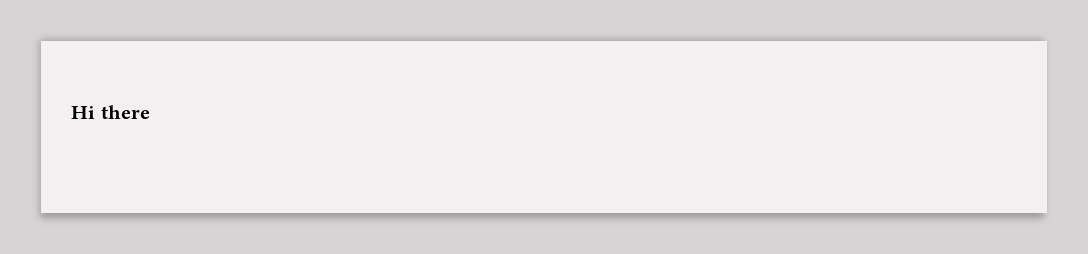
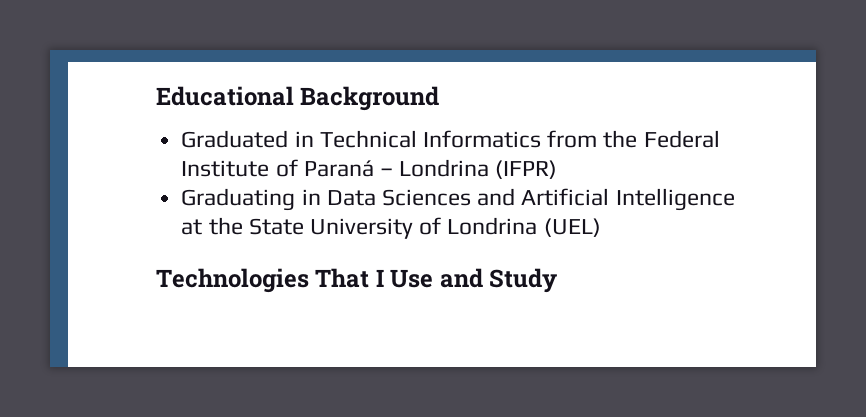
- Hi there
+ Educational Background
+ Graduated in Technical Informatics from the Federal Institute of Paraná – Londrina (IFPR)
+ Graduating in Data Sciences and Artificial Intelligence at the State University of Londrina (UEL)
+ Technologies That I Use and Study

